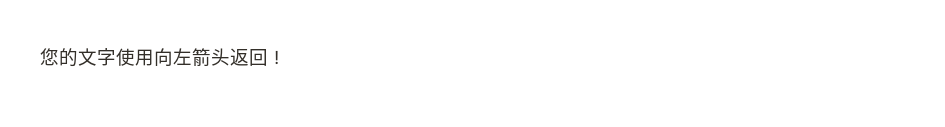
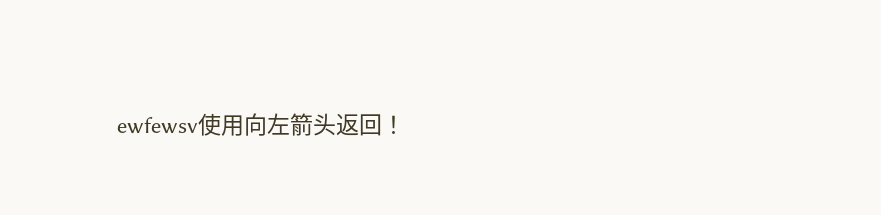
- 您的文字使用向左箭头返回！
+ ewfewsv使用向左箭头返回！

